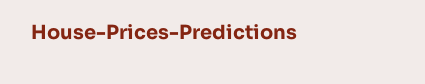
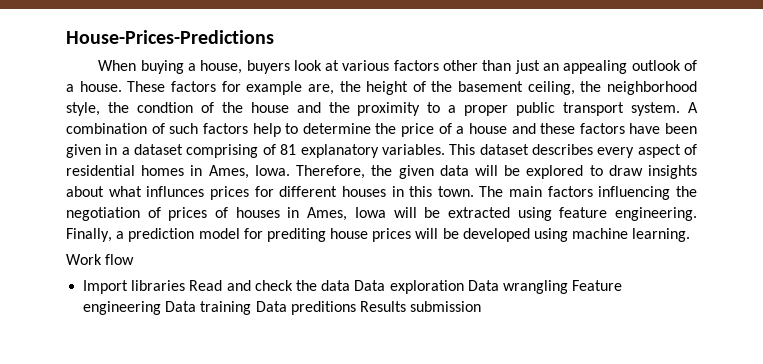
+ When buying a house, buyers look at various factors other than just an appealing outlook of a house. These factors for example are, the height of the basement ceiling, the neighborhood style, the condtion of the house and the proximity to a proper public transport system. A combination of such factors help to determine the price of a house and these factors have been given in a dataset comprising of 81 explanatory variables. This dataset describes every aspect of residential homes in Ames, Iowa. Therefore, the given data will be explored to draw insights about what influnces prices for different houses in this town. The main factors influencing the negotiation of prices of houses in Ames, Iowa will be extracted using feature engineering. Finally, a prediction model for prediting house prices will be developed using machine learning.
+ Work flow
+ Import libraries Read and check the data Data exploration Data wrangling Feature engineering Data training Data preditions Results submission

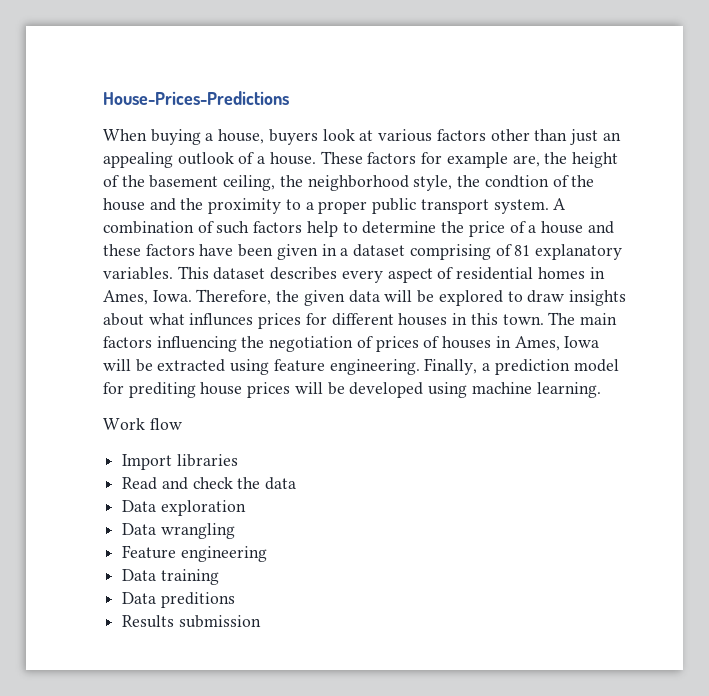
- Import libraries Read and check the data Data exploration Data wrangling Feature engineering Data training Data preditions Results submission
+ Import libraries
+ Read and check the data
+ Data exploration
+ Data wrangling
+ Feature engineering
+ Data training
+ Data preditions
+ Results submission

